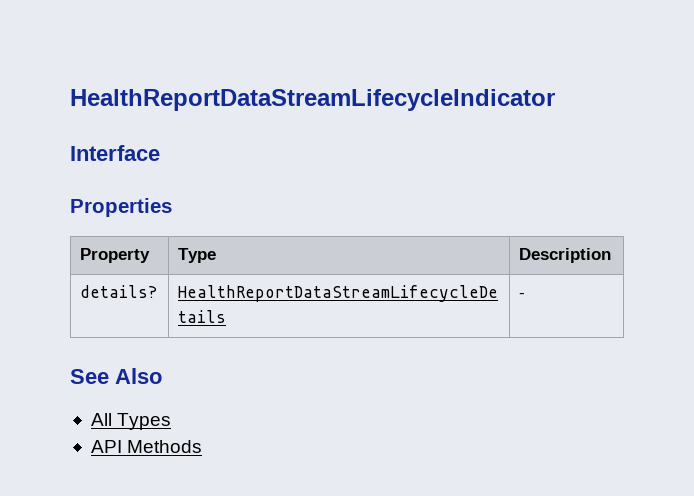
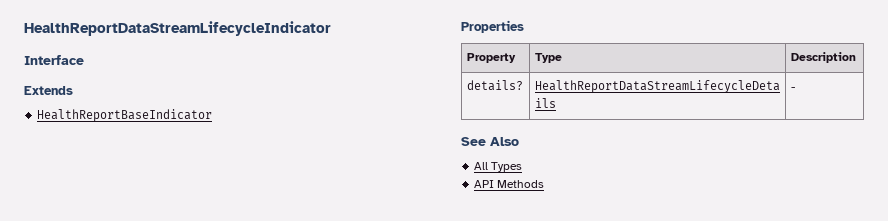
+ Extends
+ HealthReportBaseIndicator

